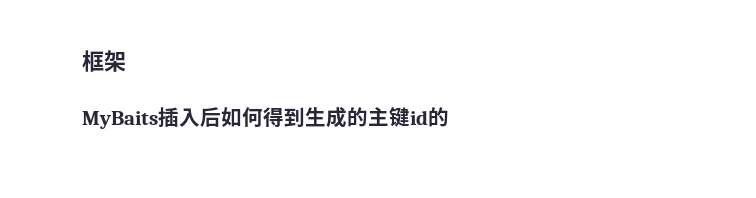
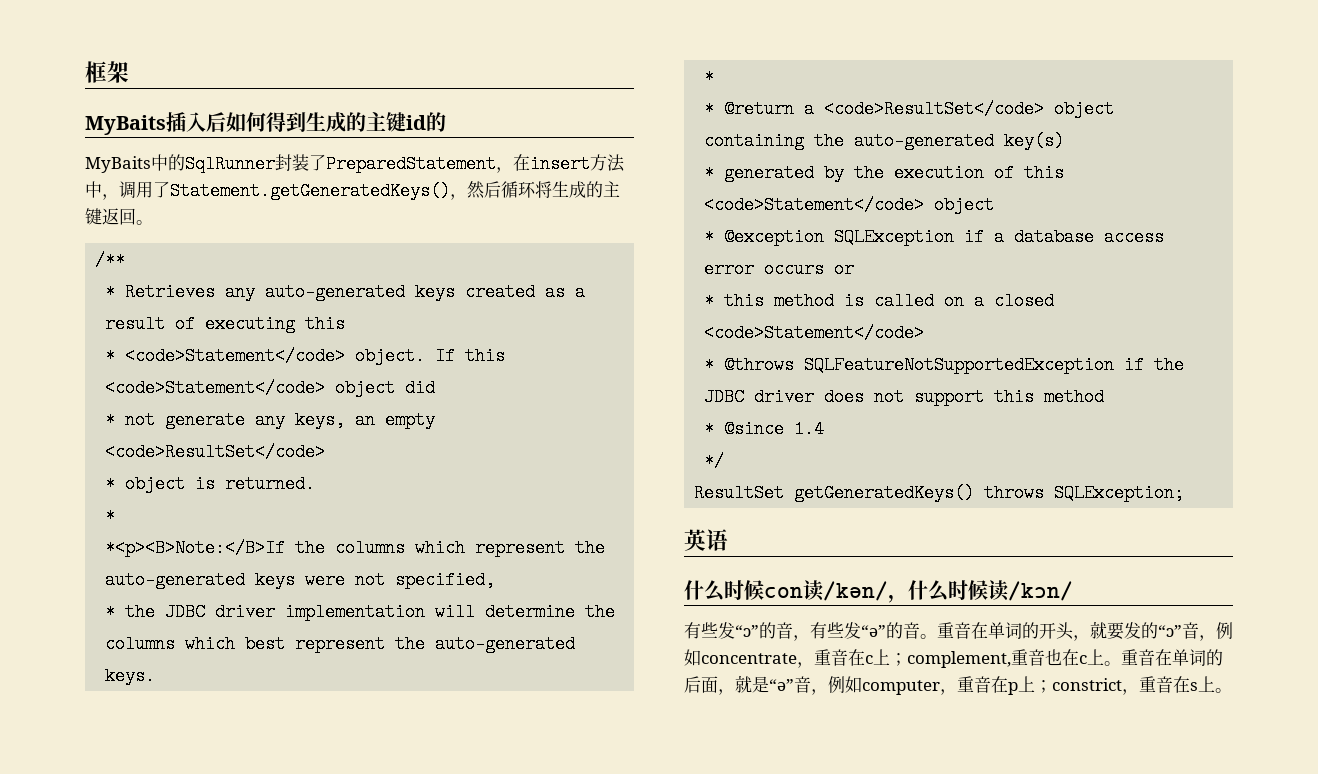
+ MyBaits中的SqlRunner封装了PreparedStatement，在insert方法中，调用了Statement.getGeneratedKeys()，然后循环将生成的主键返回。
+ /**
+ * Retrieves any auto-generated keys created as a result of executing this
+ * <code>Statement</code> object. If this <code>Statement</code> object did
+ * not generate any keys, an empty <code>ResultSet</code>
+ * object is returned.
+ *
+ *<p><B>Note:</B>If the columns which represent the auto-generated keys were not specified,
+ * the JDBC driver implementation will determine the columns which best represent the auto-generated keys.
+ *
+ * @return a <code>ResultSet</code> object containing the auto-generated key(s)
+ * generated by the execution of this <code>Statement</code> object
+ * @exception SQLException if a database access error occurs or
+ * this method is called on a closed <code>Statement</code>
+ * @throws SQLFeatureNotSupportedException if the JDBC driver does not support this method
+ * @since 1.4
+ */
+ ResultSet getGeneratedKeys() throws SQLException;
+ 英语
+ 什么时候con读/kən/，什么时候读/kɔn/
+ 有些发“ɔ”的音，有些发“ə”的音。重音在单词的开头，就要发的“ɔ”音，例如concentrate，重音在c上；complement,重音也在c上。重音在单词的后面，就是“ə”音，例如computer，重音在p上；constrict，重音在s上。

